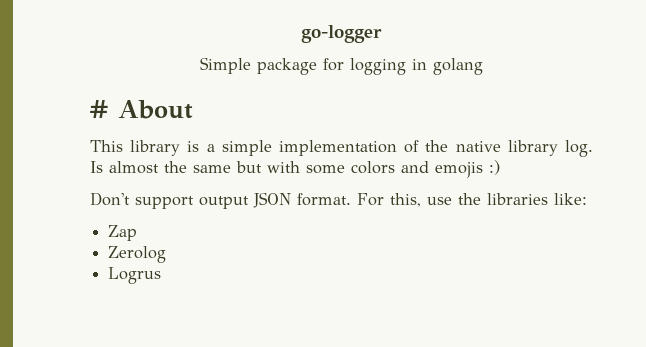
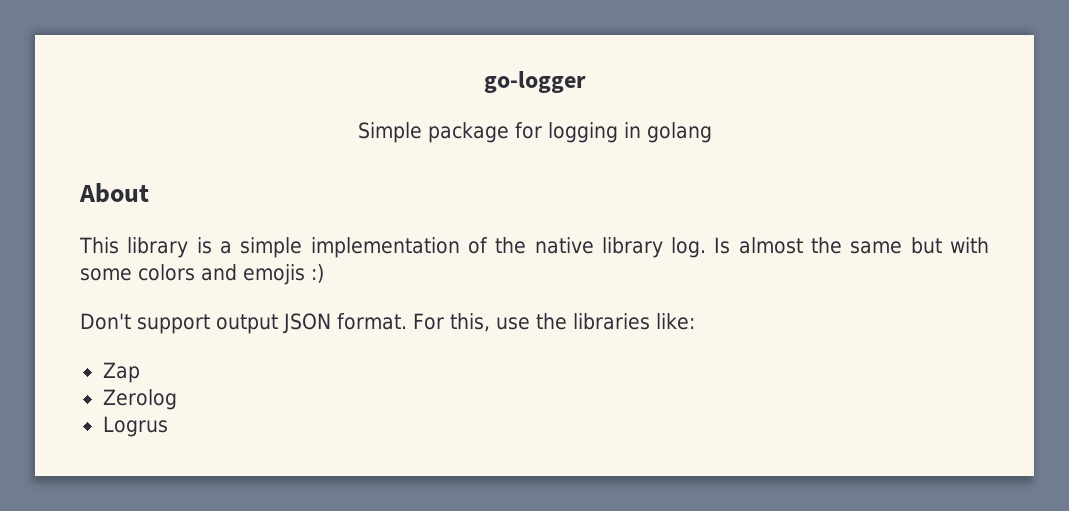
- # About
+ About

